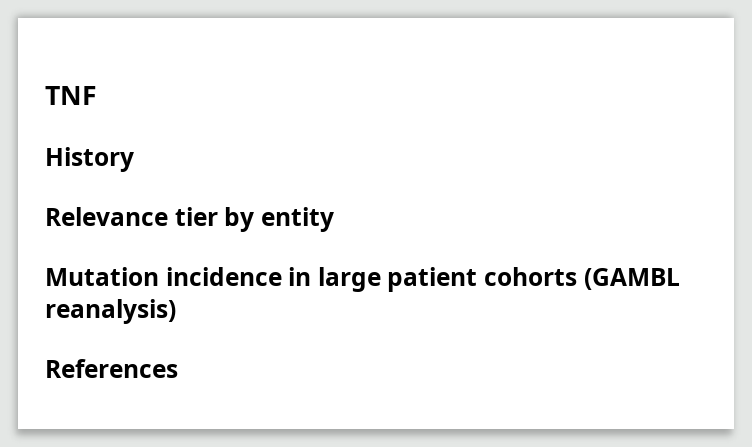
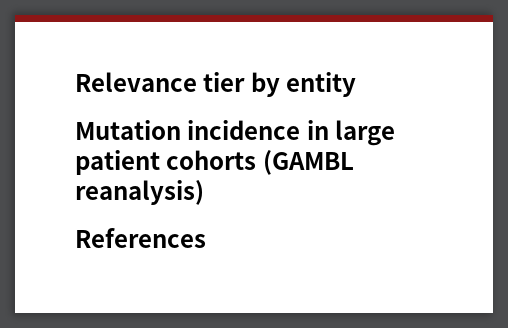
- TNF
- History

